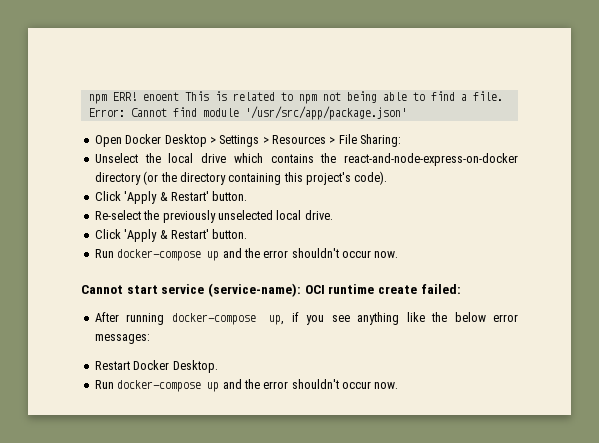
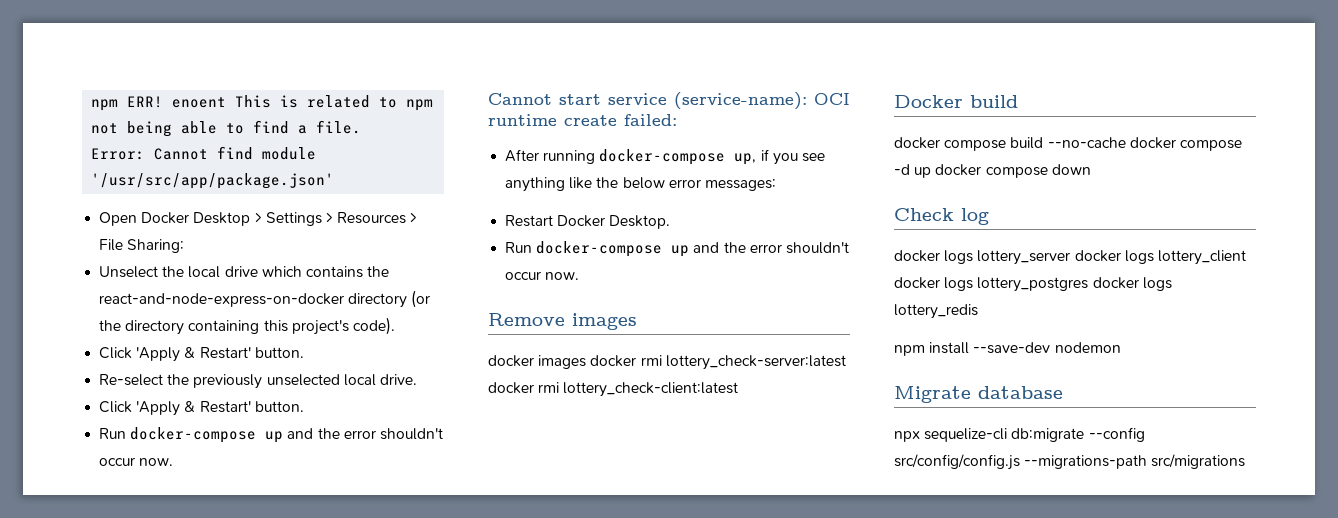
+ Remove images
+ docker images docker rmi lottery_check-server:latest docker rmi lottery_check-client:latest
+ Docker build
+ docker compose build --no-cache docker compose -d up docker compose down
+ Check log
+ docker logs lottery_server docker logs lottery_client docker logs lottery_postgres docker logs lottery_redis
+ npm install --save-dev nodemon
+ Migrate database
+ npx sequelize-cli db:migrate --config src/config/config.js --migrations-path src/migrations

